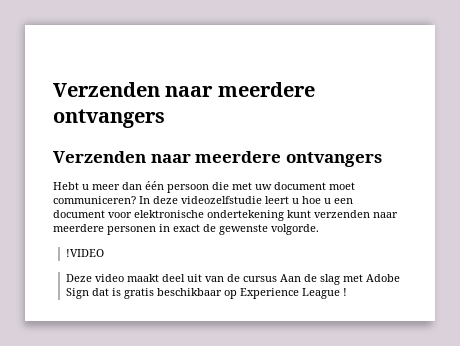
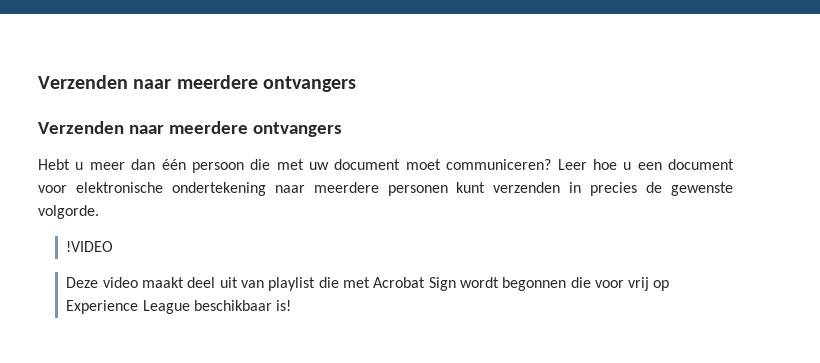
- In deze videozelfstudie leert u hoe u een document voor elektronische ondertekening kunt verzenden naar meerdere personen in exact de gewenste volgorde.
+ Leer hoe u een document voor elektronische ondertekening naar meerdere personen kunt verzenden in precies de gewenste volgorde.
- Deze video maakt deel uit van de cursus Aan de slag met Adobe Sign dat is gratis beschikbaar op Experience League !
+ Deze video maakt deel uit van playlist die met Acrobat Sign wordt begonnen die voor vrij op Experience League beschikbaar is!

